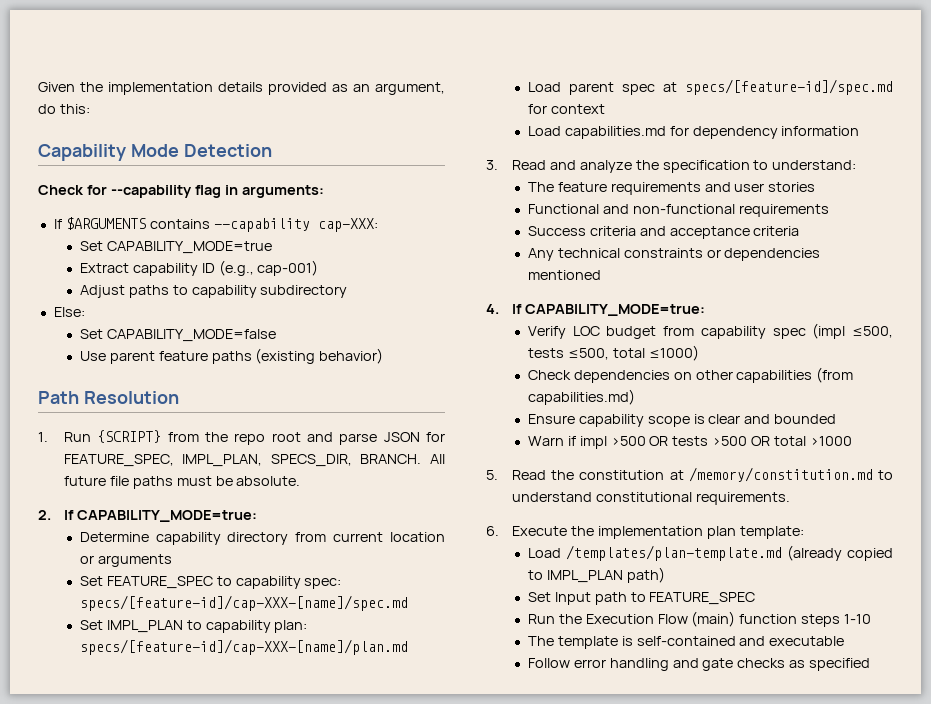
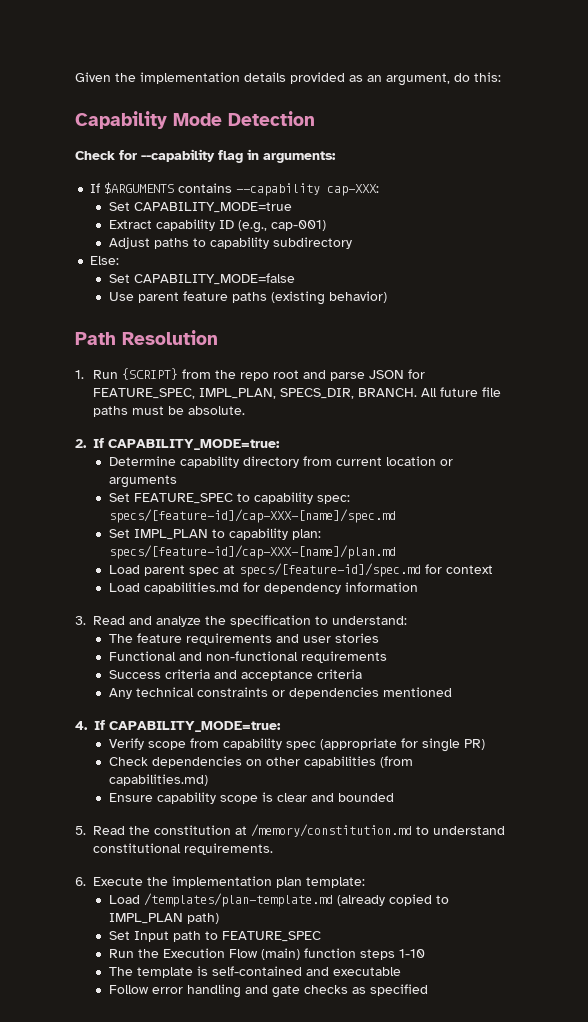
- Verify LOC budget from capability spec (impl ≤500, tests ≤500, total ≤1000)
+ Verify scope from capability spec (appropriate for single PR)
- Warn if impl >500 OR tests >500 OR total >1000

